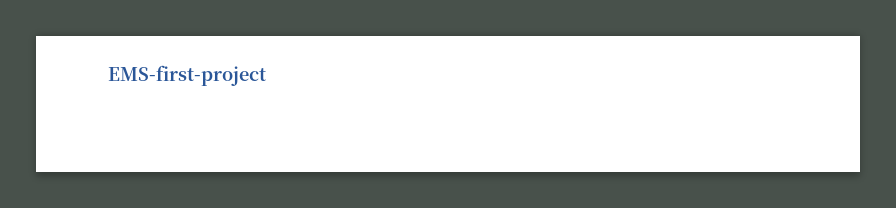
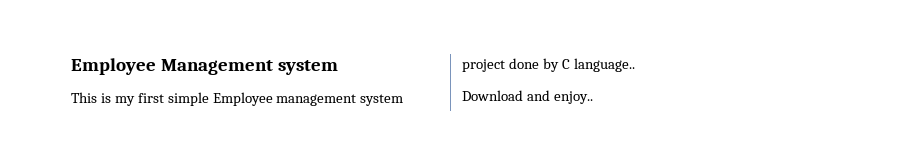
- EMS-first-project
+ Employee Management system
+ This is my first simple Employee management system project done by C language..
+ Download and enjoy..

